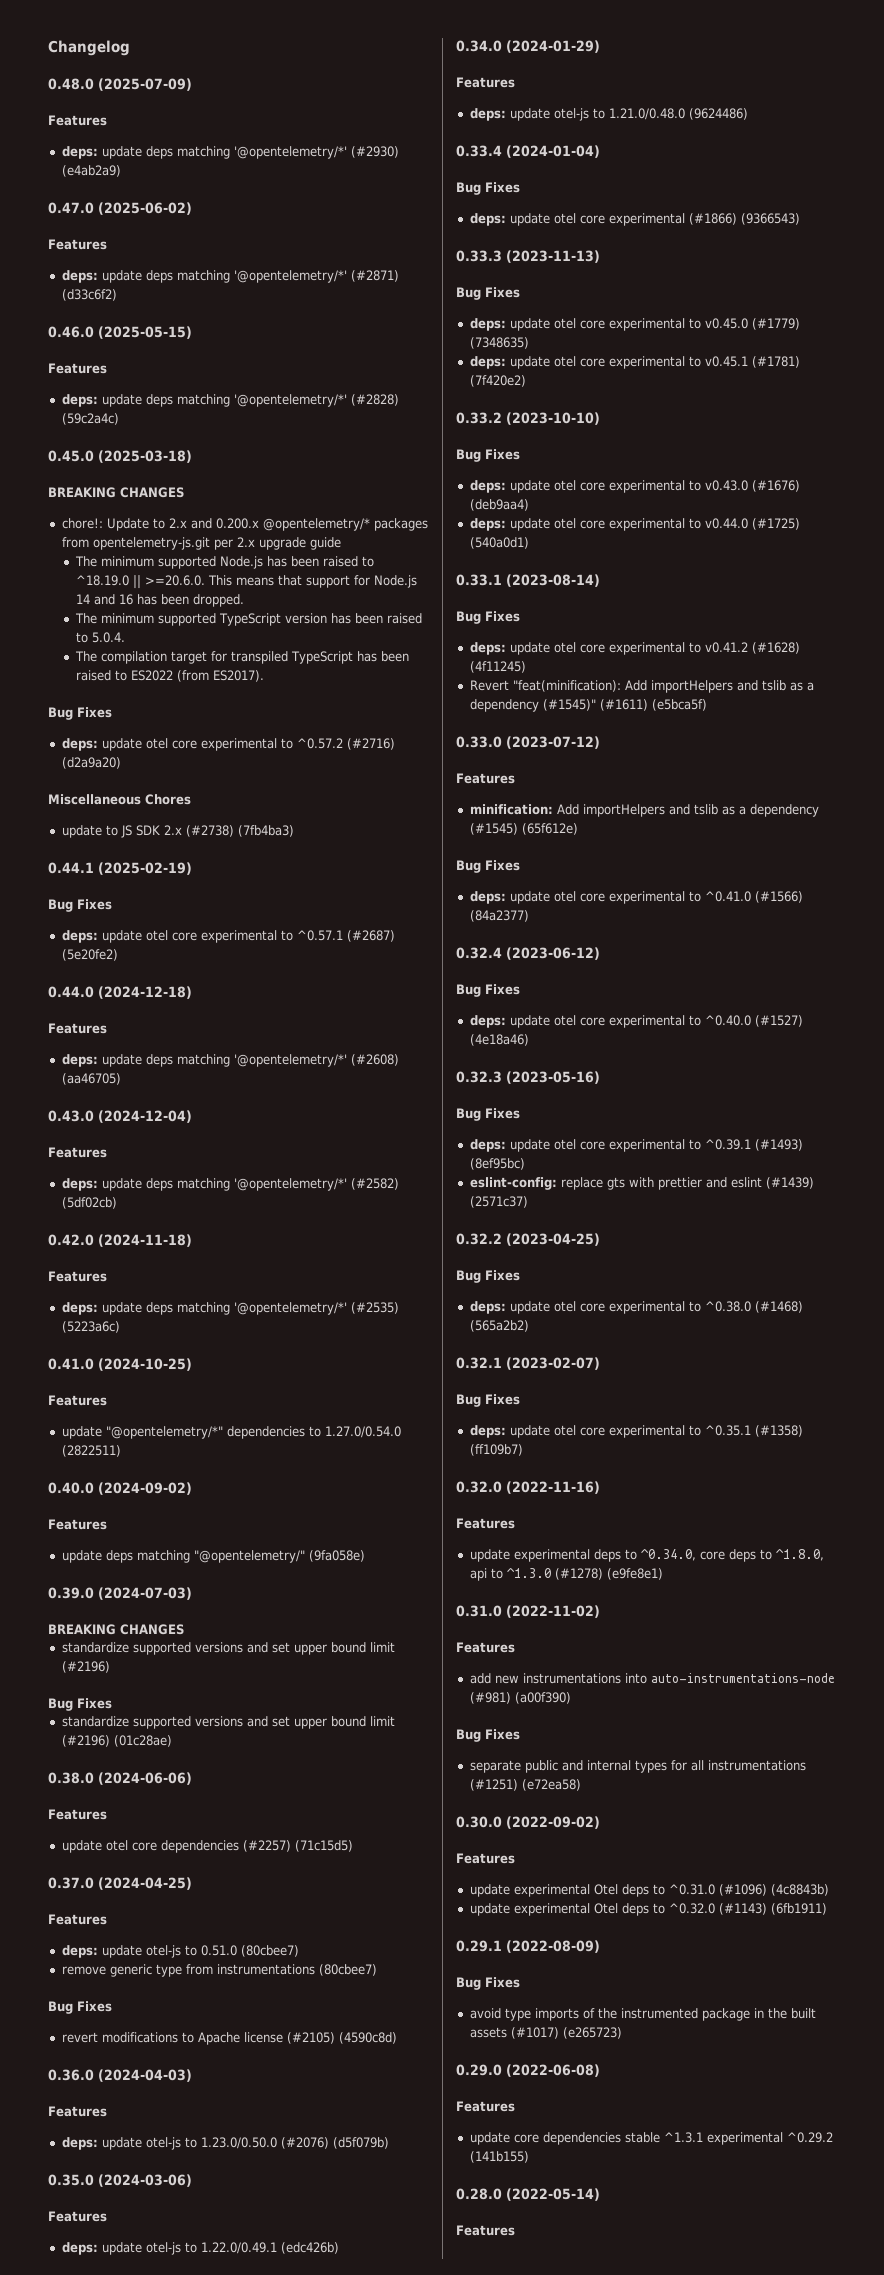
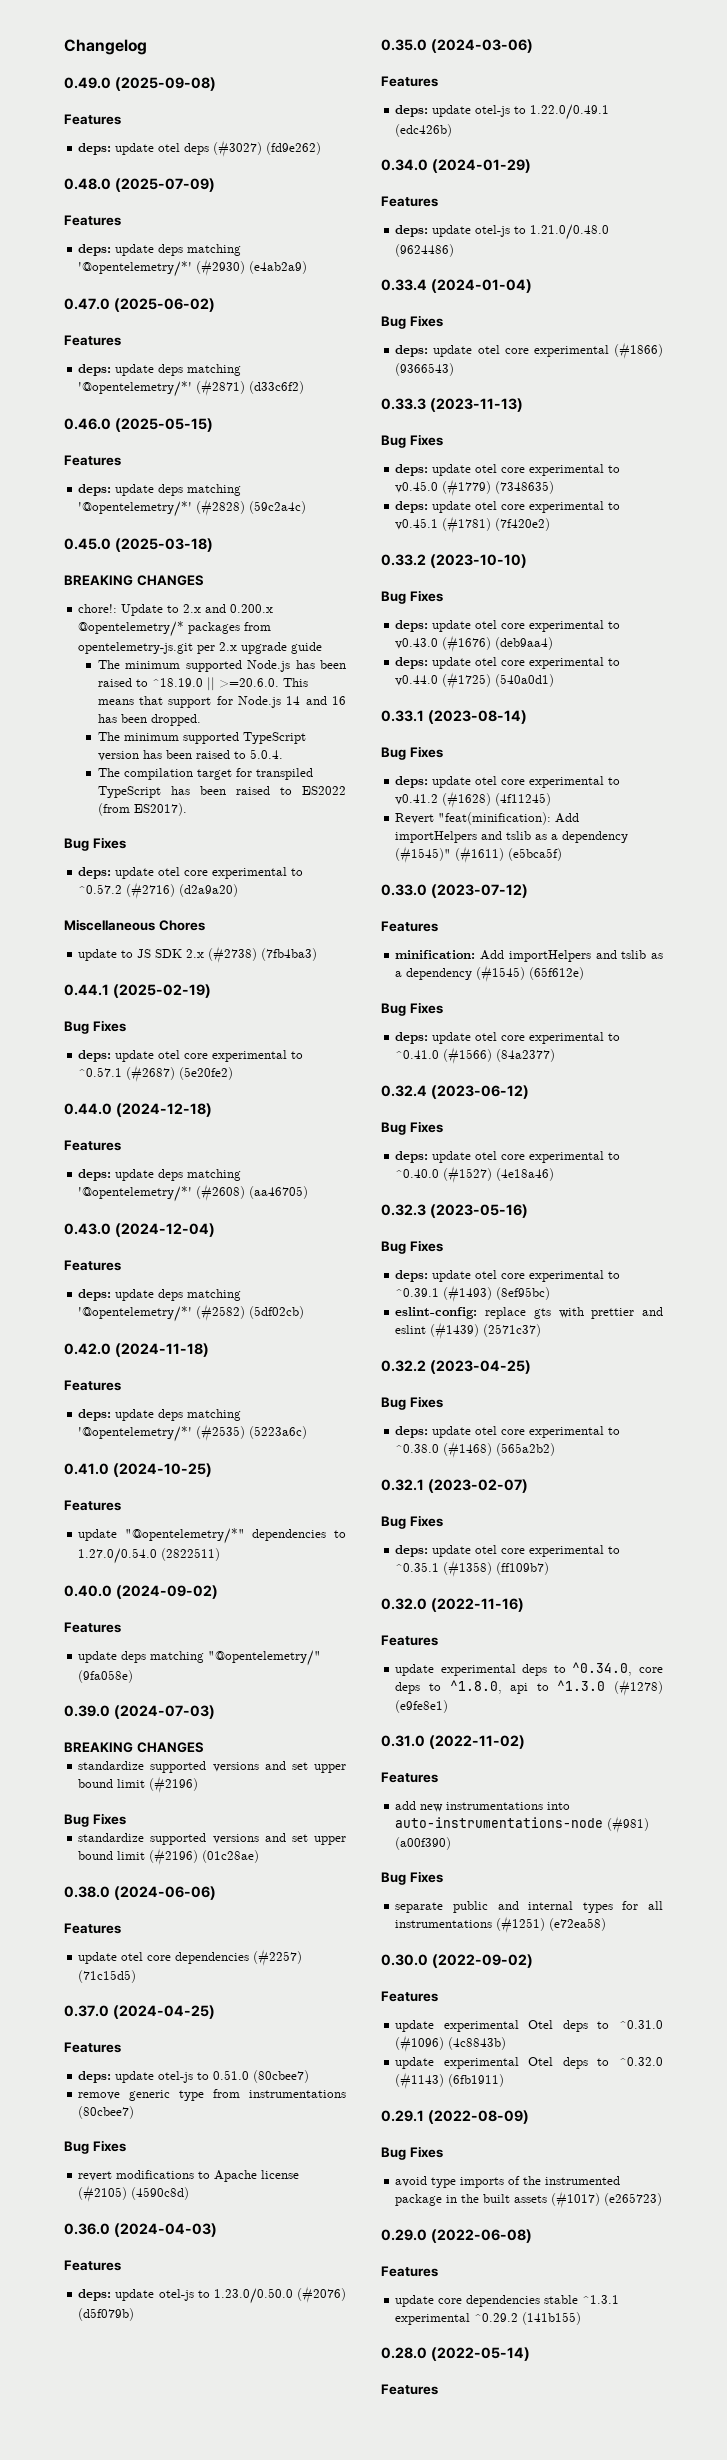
+ 0.49.0 (2025-09-08)
+ Features
+ deps: update otel deps (#3027) (fd9e262)

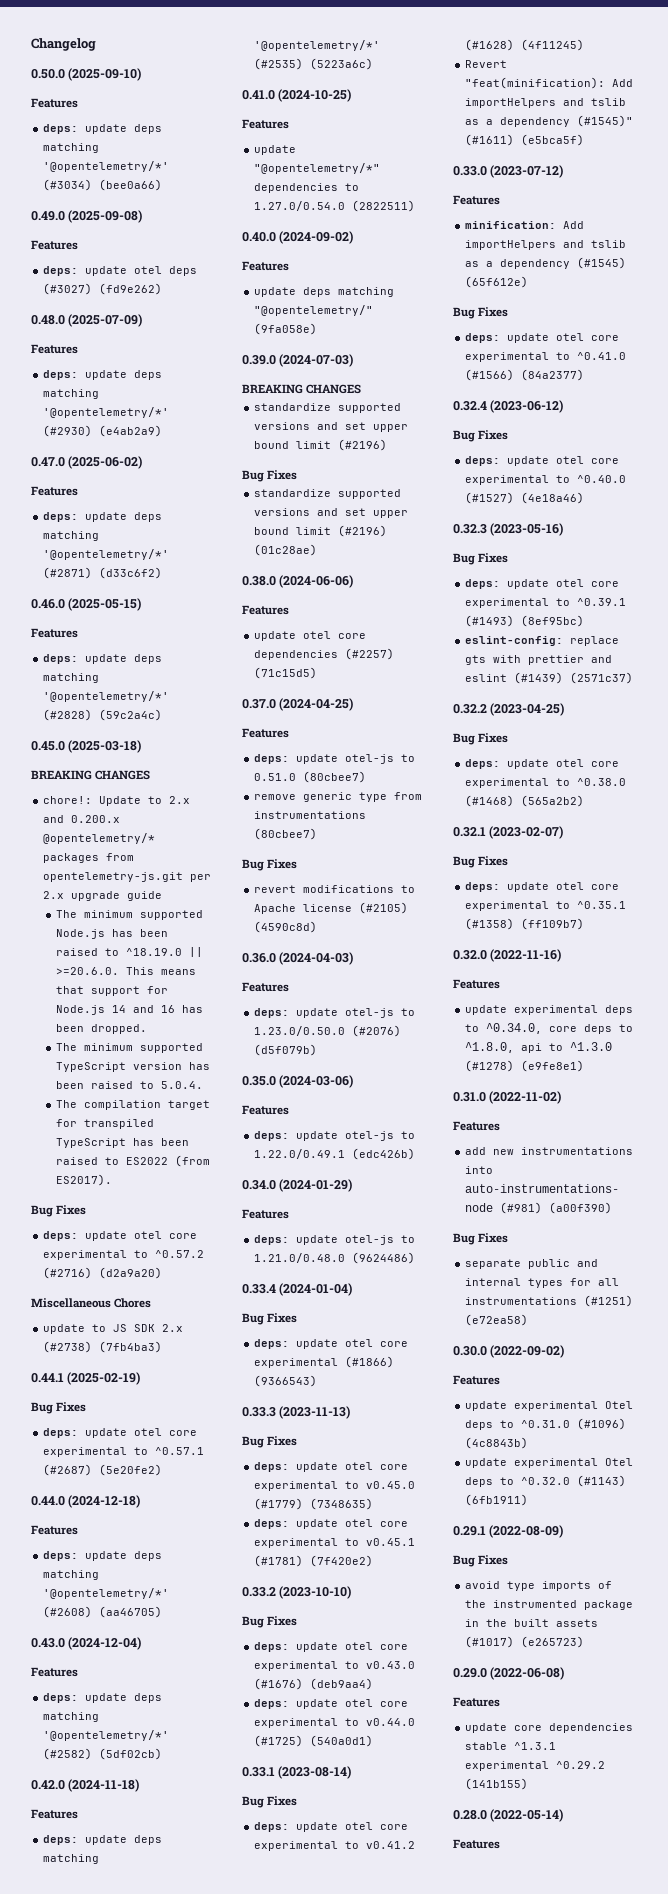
+ 0.50.0 (2025-09-10)
+ Features
+ deps: update deps matching '@opentelemetry/*' (#3034) (bee0a66)

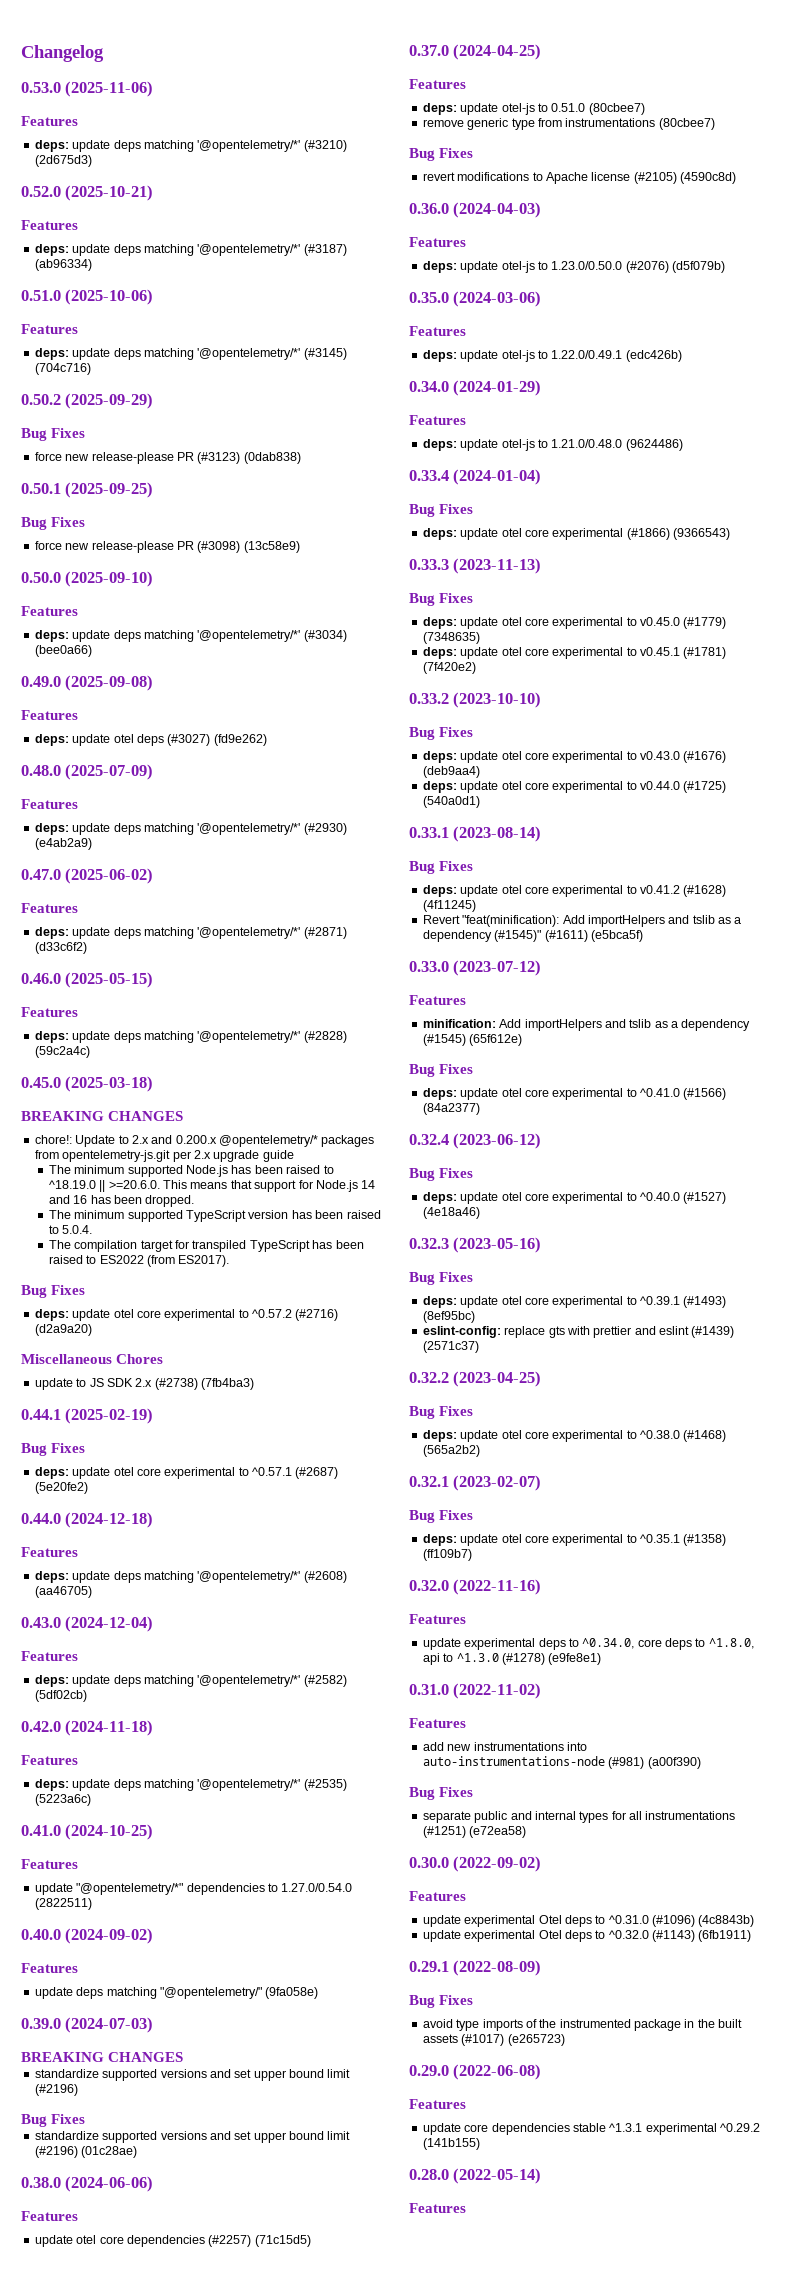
+ 0.53.0 (2025-11-06)
+ Features
+ deps: update deps matching '@opentelemetry/*' (#3210) (2d675d3)
+ 0.52.0 (2025-10-21)
+ Features
+ deps: update deps matching '@opentelemetry/*' (#3187) (ab96334)
+ 0.51.0 (2025-10-06)
+ Features
+ deps: update deps matching '@opentelemetry/*' (#3145) (704c716)
+ 0.50.2 (2025-09-29)
+ Bug Fixes
+ force new release-please PR (#3123) (0dab838)
+ 0.50.1 (2025-09-25)
+ Bug Fixes
+ force new release-please PR (#3098) (13c58e9)

